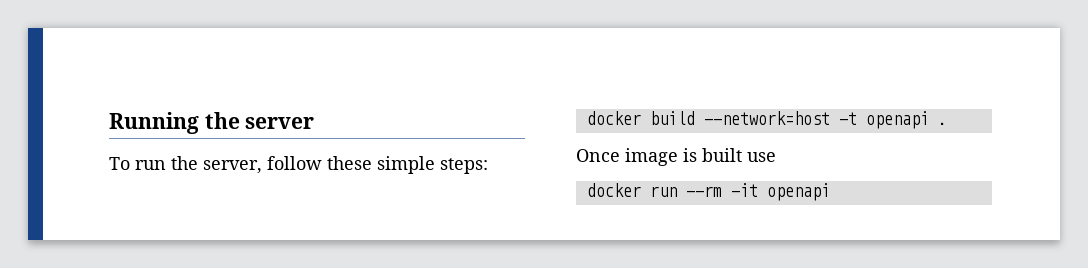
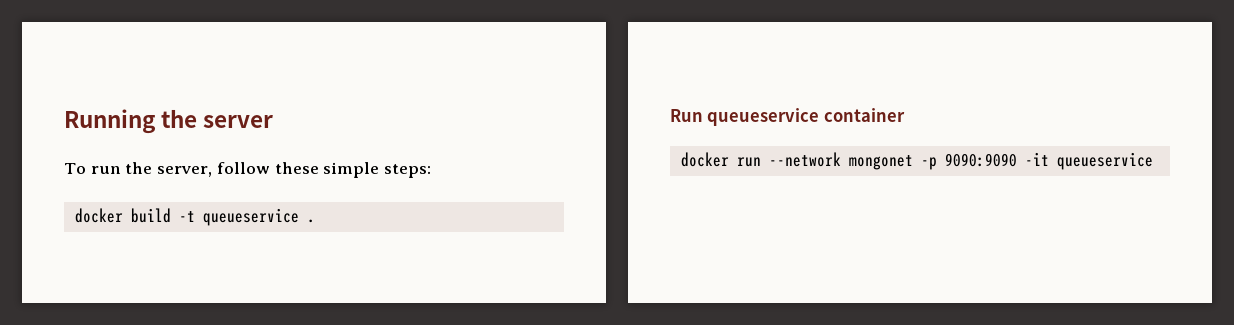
- docker build --network=host -t openapi .
- Once image is built use
- docker run --rm -it openapi
+ docker build -t queueservice .
+ Run queueservice container
+ docker run --network mongonet -p 9090:9090 -it queueservice

